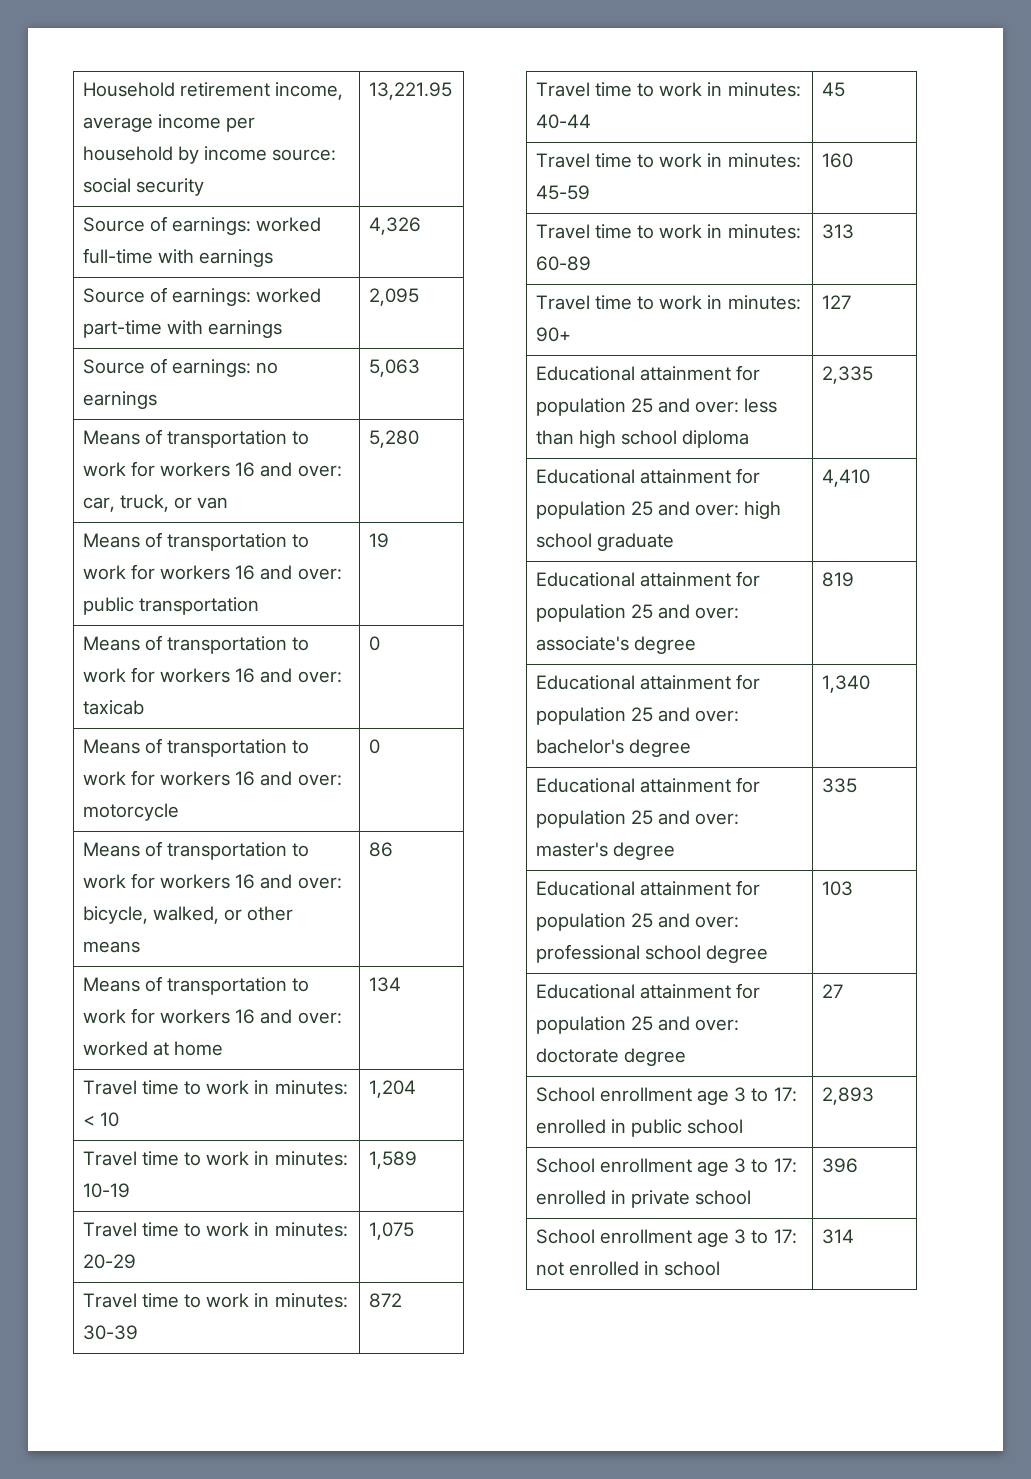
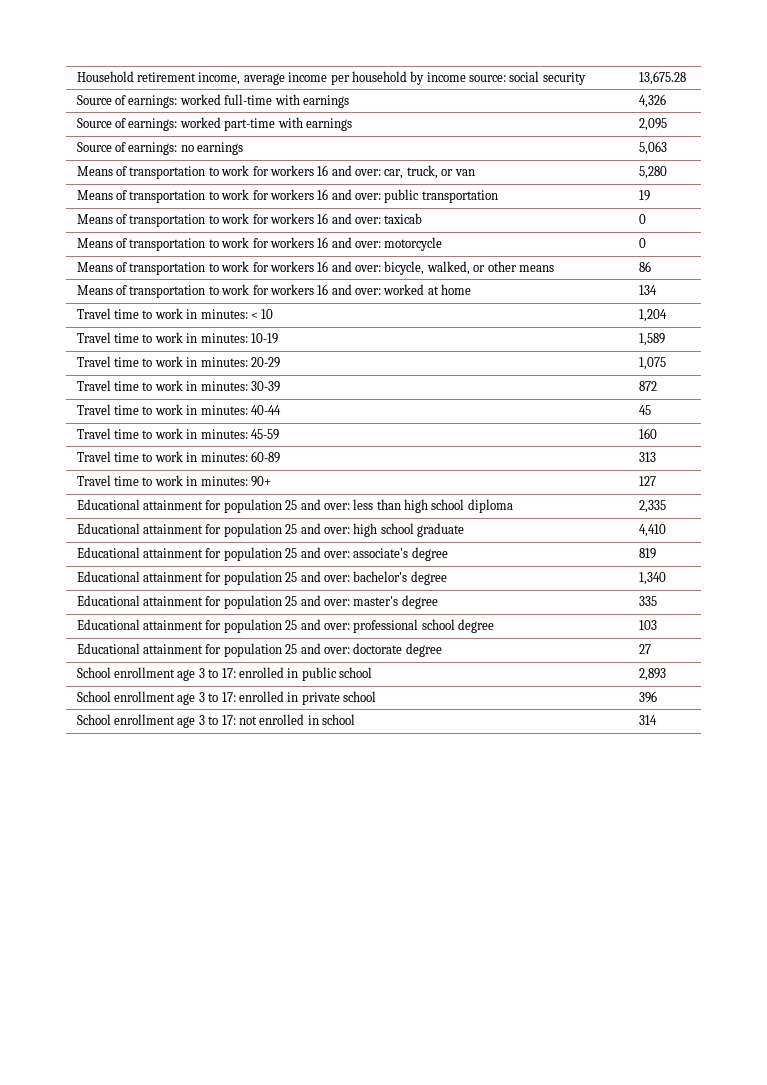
- Household retirement income, average income per household by income source: social security | 13,221.95
+ Household retirement income, average income per household by income source: social security | 13,675.28

